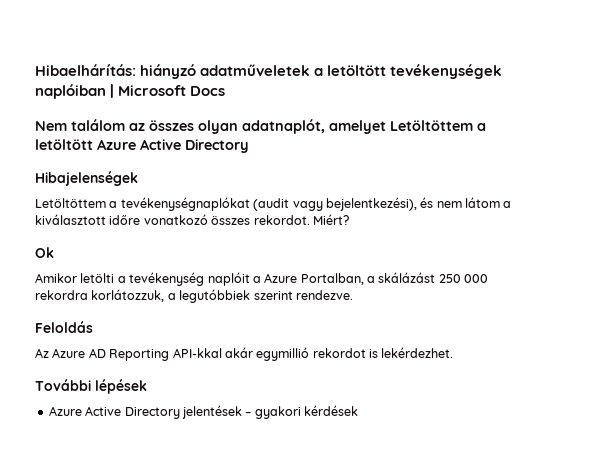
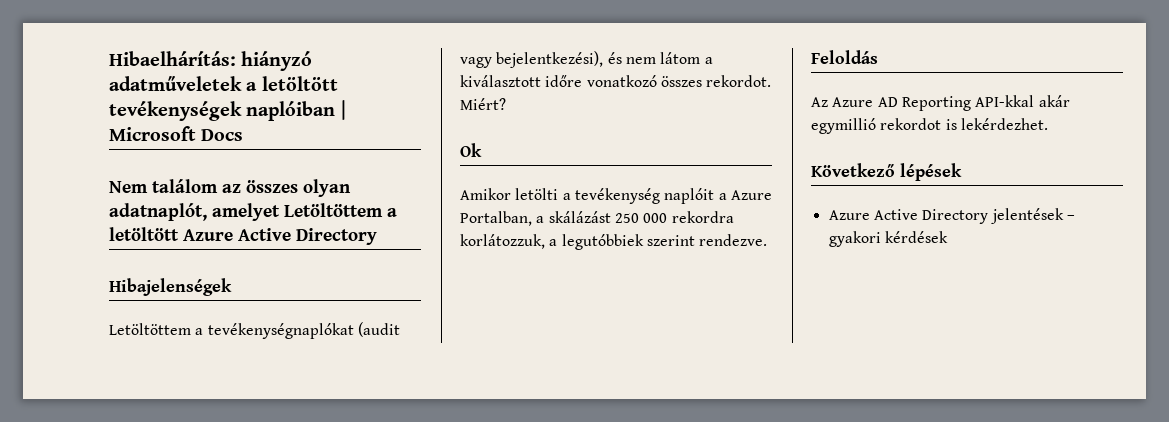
- További lépések
+ Következő lépések

